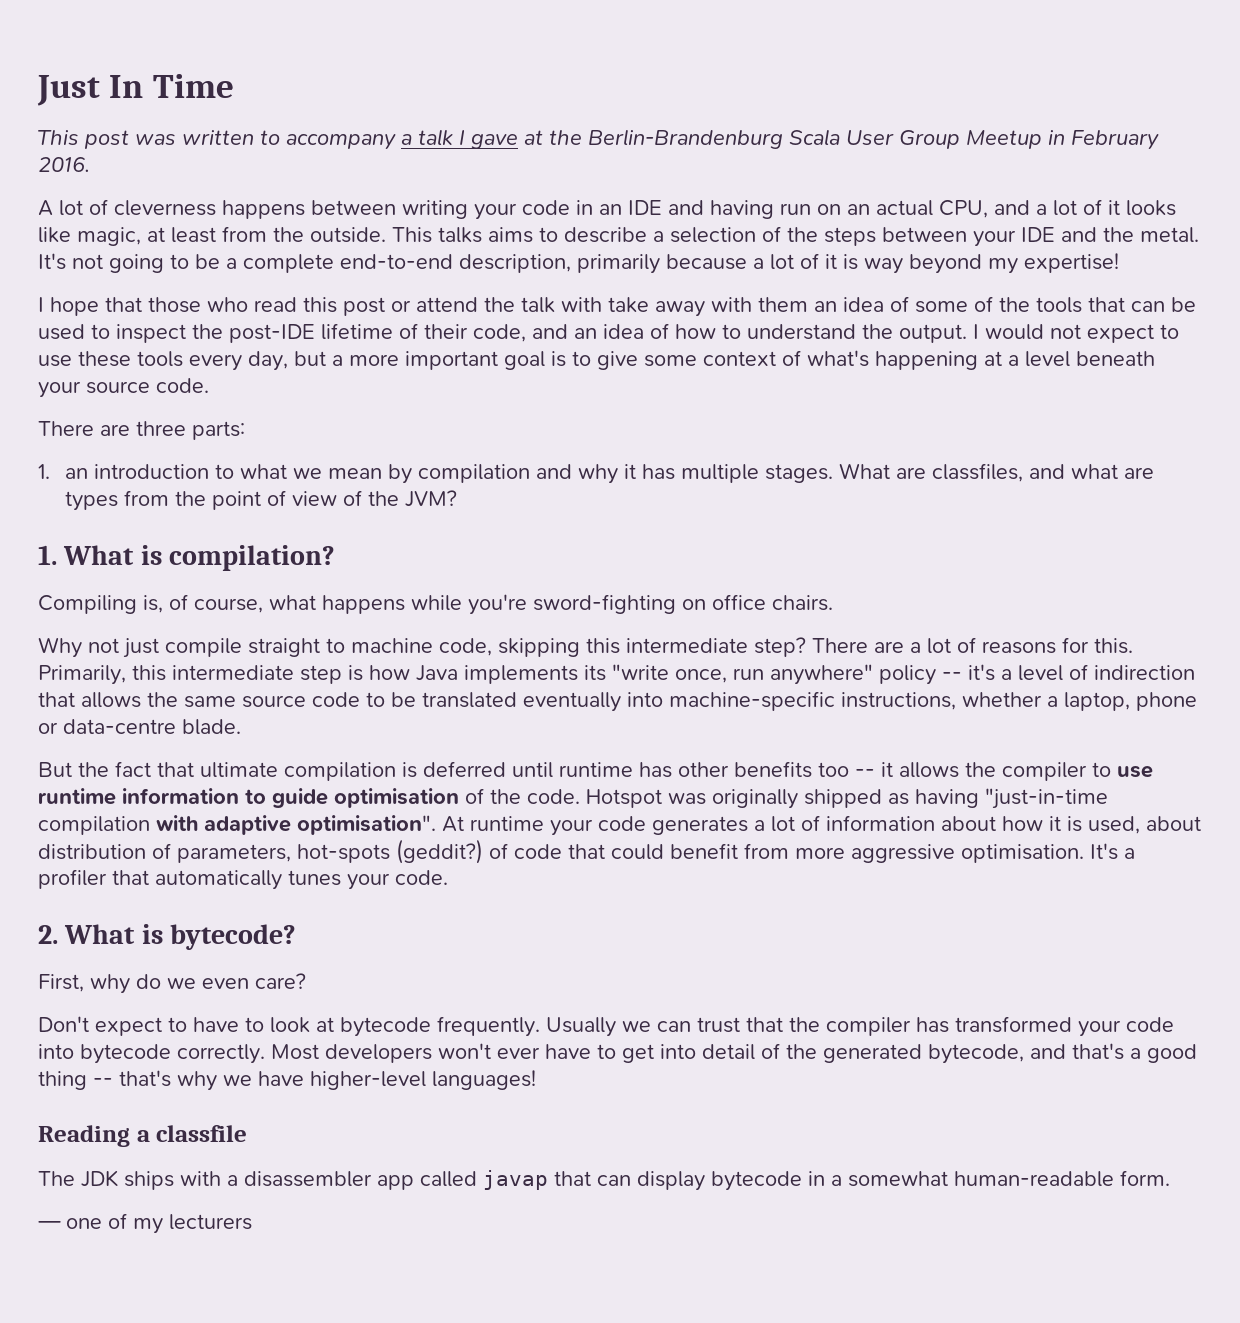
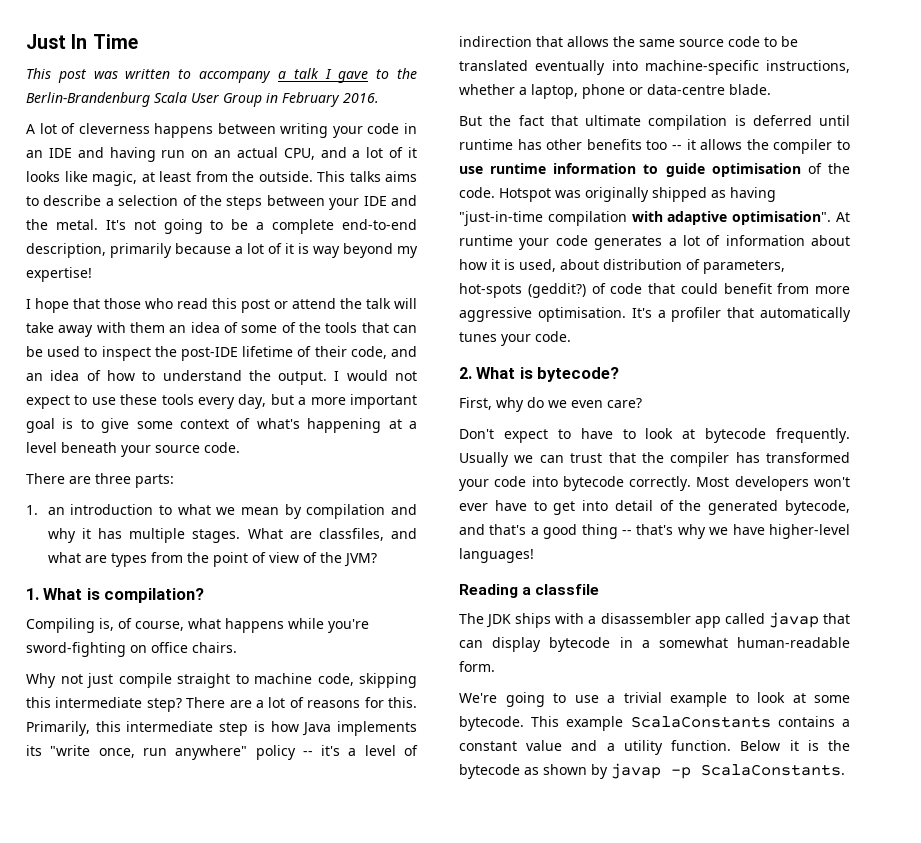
- This post was written to accompany a talk I gave at the Berlin-Brandenburg Scala User Group Meetup in February 2016.
+ This post was written to accompany a talk I gave to the Berlin-Brandenburg Scala User Group in February 2016.
- I hope that those who read this post or attend the talk with take away with them an idea of some of the tools that can be used to inspect the post-IDE lifetime of their code, and an idea of how to understand the output.
+ I hope that those who read this post or attend the talk will take away with them an idea of some of the tools that can be used to inspect the post-IDE lifetime of their code, and an idea of how to understand the output.
- — one of my lecturers
+ We're going to use a trivial example to look at some bytecode. This example ScalaConstants contains a constant value and a utility function. Below it is the bytecode as shown by javap -p ScalaConstants.

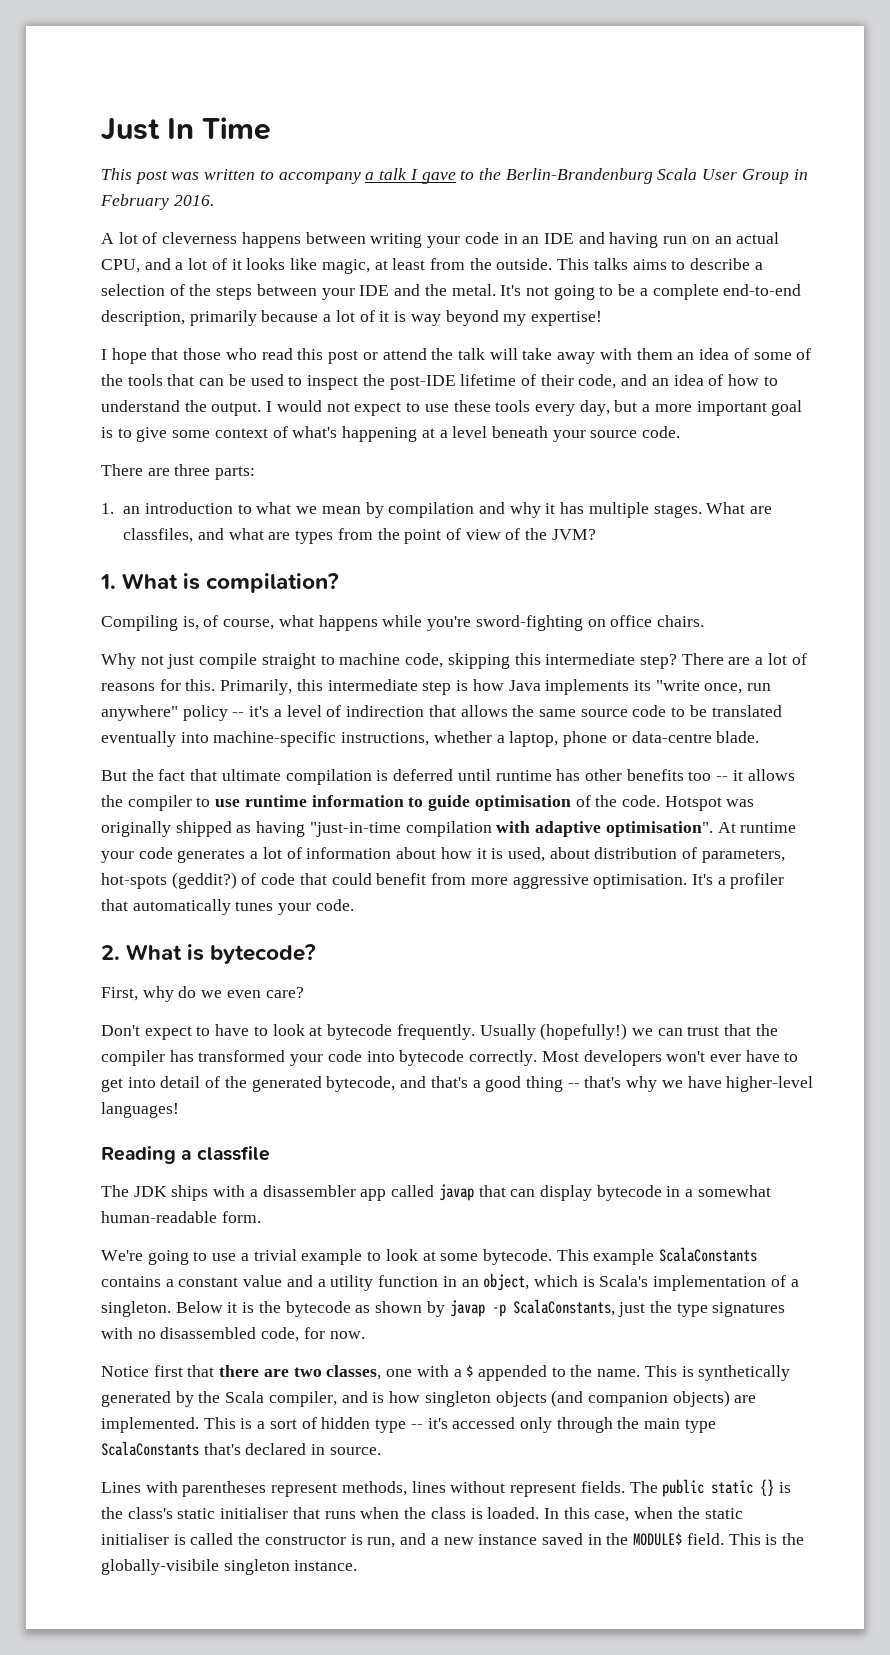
- Usually we can trust that the compiler has transformed your code into bytecode correctly.
+ Usually (hopefully!) we can trust that the compiler has transformed your code into bytecode correctly.
- This example ScalaConstants contains a constant value and a utility function.
+ This example ScalaConstants contains a constant value and a utility function in an object, which is Scala's implementation of a singleton.
- Below it is the bytecode as shown by javap -p ScalaConstants.
+ Below it is the bytecode as shown by javap -p ScalaConstants, just the type signatures with no disassembled code, for now.
+ Notice first that there are two classes, one with a $ appended to the name. This is synthetically generated by the Scala compiler, and is how singleton objects (and companion objects) are implemented. This is a sort of hidden type -- it's accessed only through the main type ScalaConstants that's declared in source.
+ Lines with parentheses represent methods, lines without represent fields. The public static {} is the class's static initialiser that runs when the class is loaded. In this case, when the static initialiser is called the constructor is run, and a new instance saved in the MODULE$ field. This is the globally-visibile singleton instance.

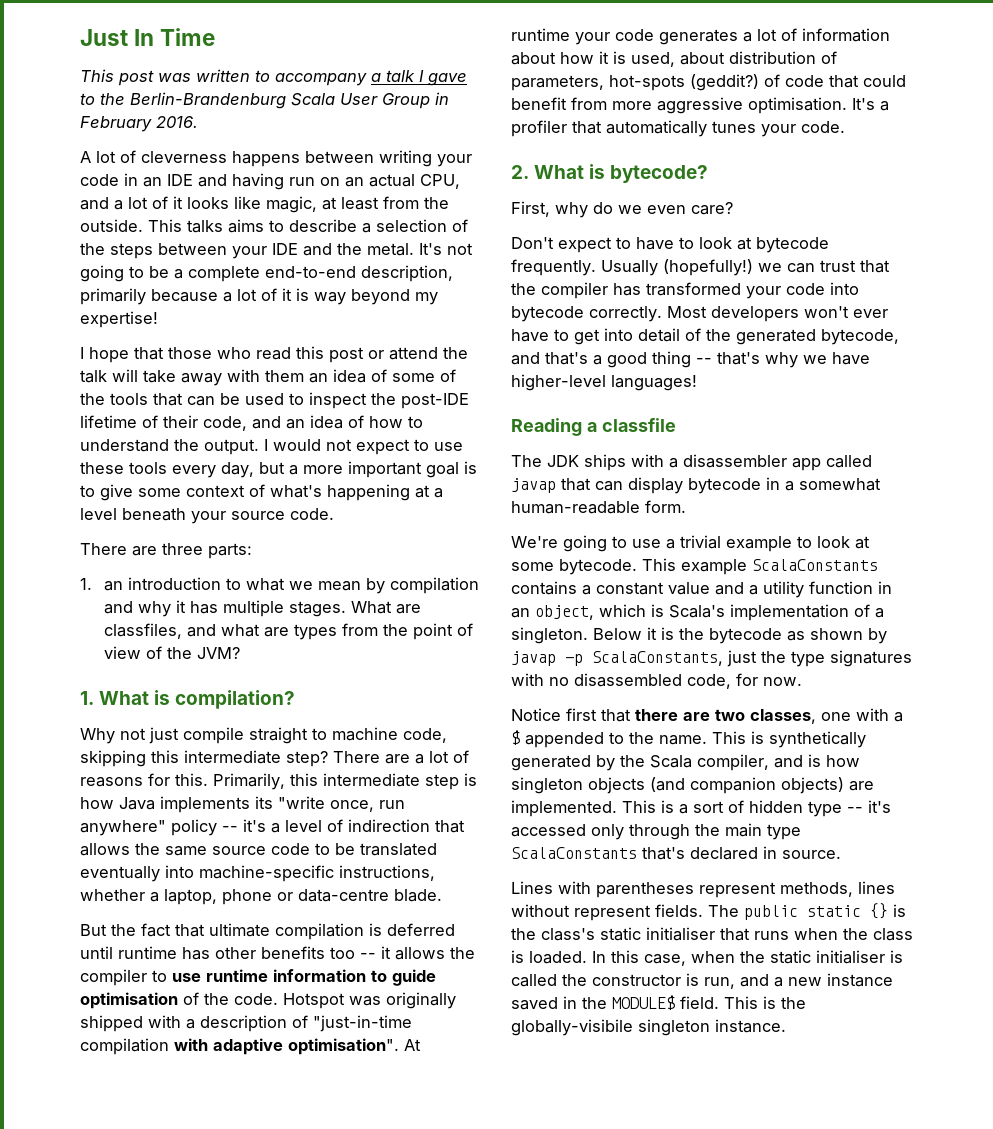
- Compiling is, of course, what happens while you're sword-fighting on office chairs.
- Hotspot was originally shipped as having "just-in-time compilation with adaptive optimisation".
+ Hotspot was originally shipped with a description of "just-in-time compilation with adaptive optimisation".

